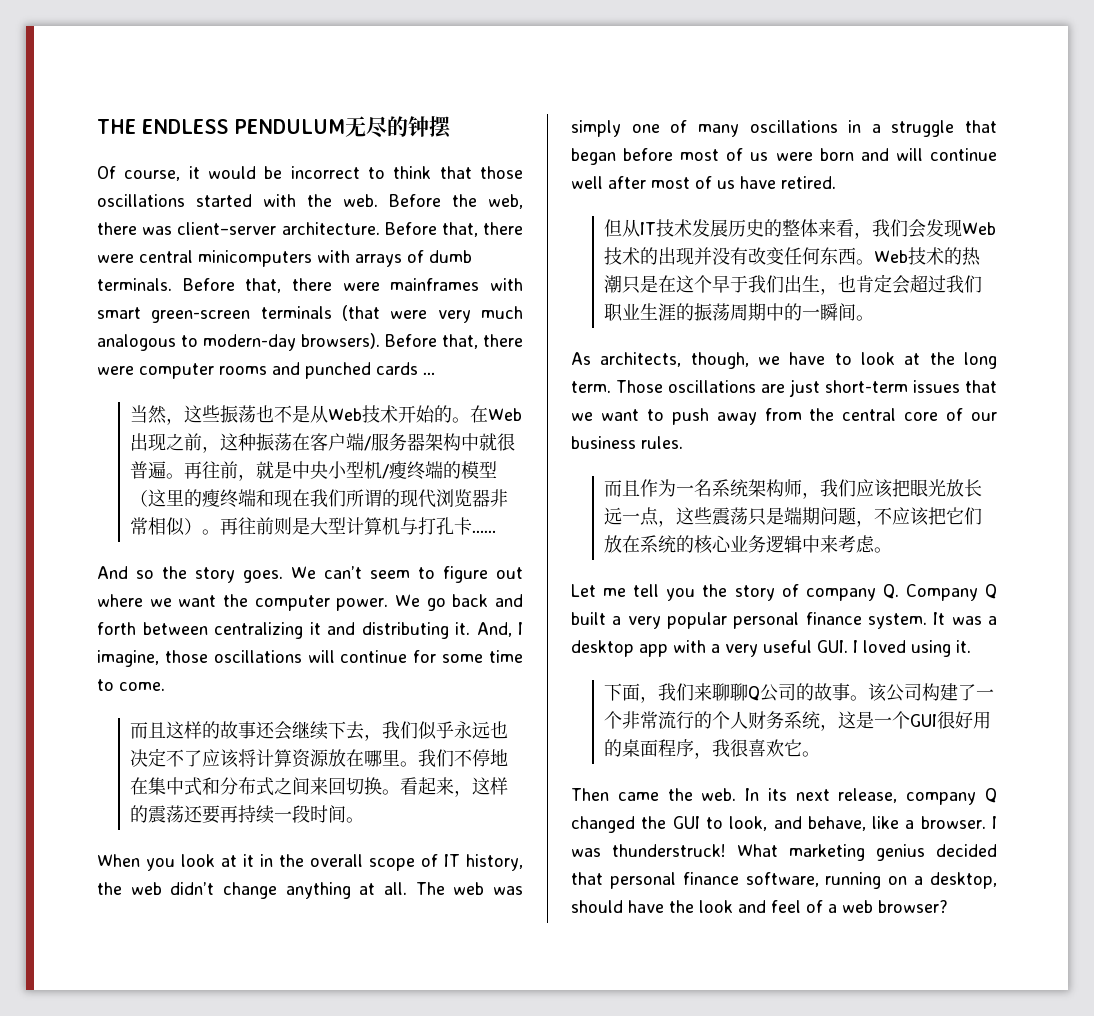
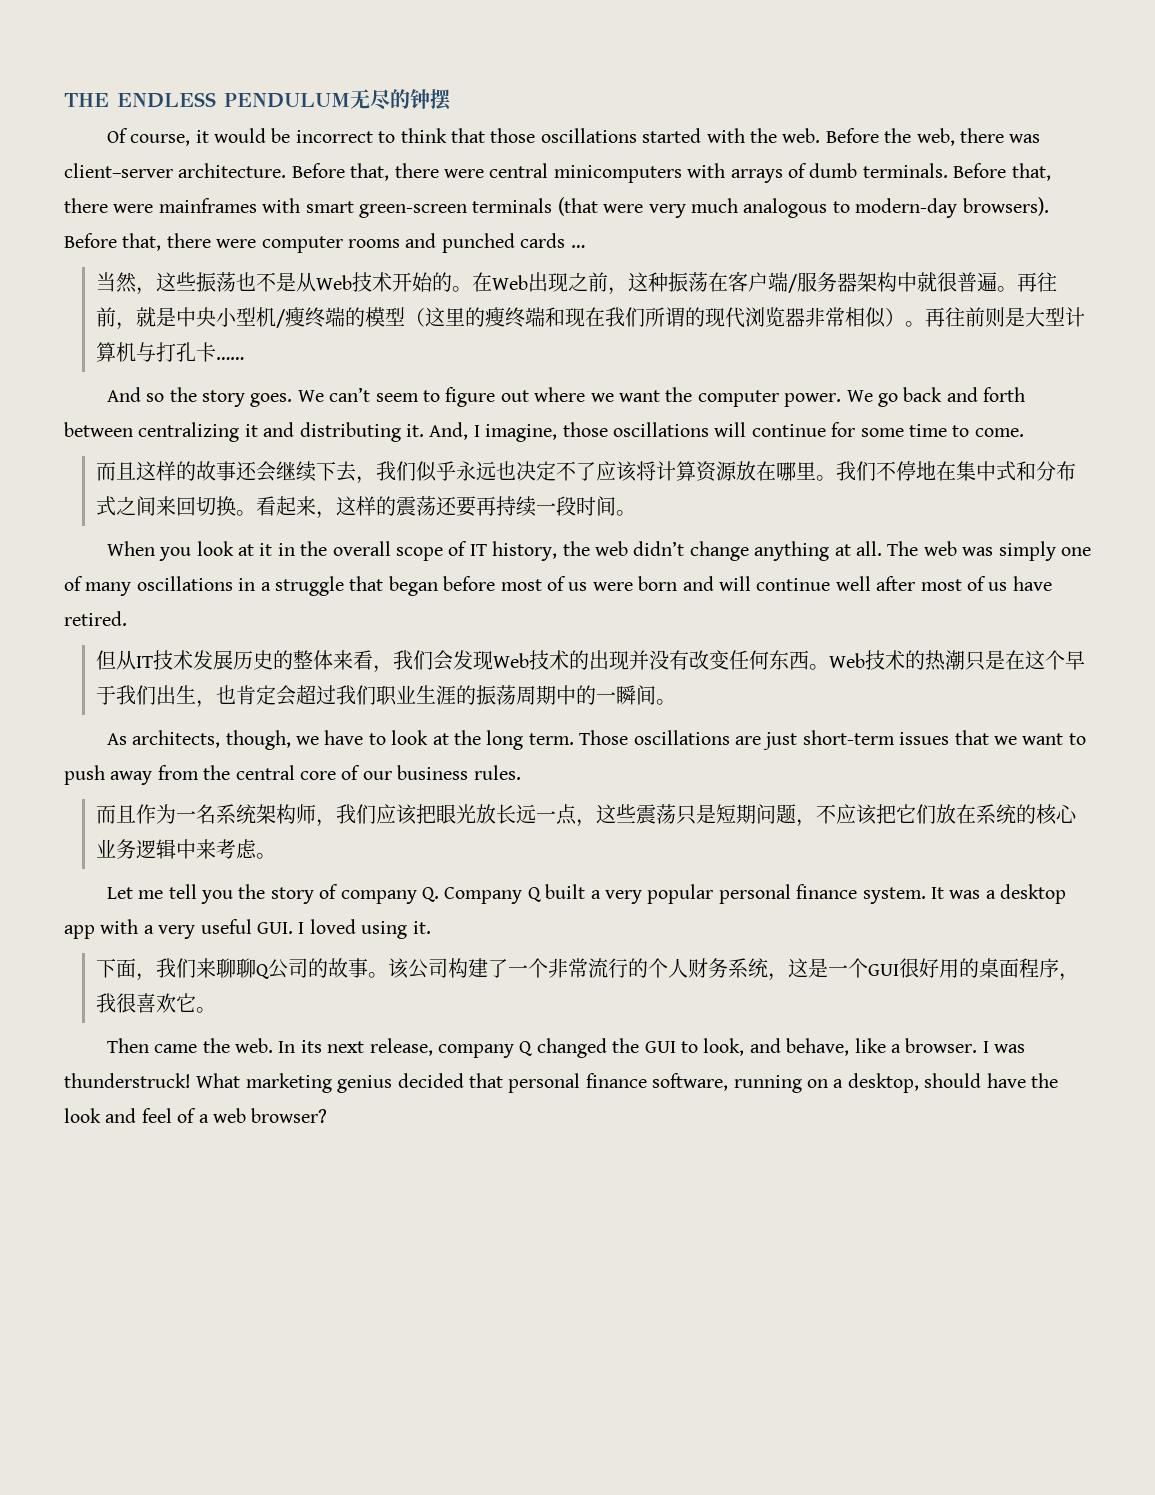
- 而且作为一名系统架构师，我们应该把眼光放长远一点，这些震荡只是端期问题，不应该把它们放在系统的核心业务逻辑中来考虑。
+ 而且作为一名系统架构师，我们应该把眼光放长远一点，这些震荡只是短期问题，不应该把它们放在系统的核心业务逻辑中来考虑。

